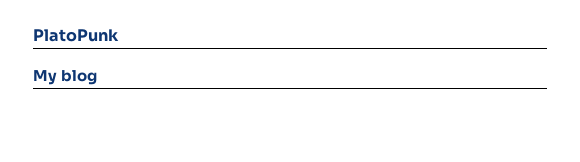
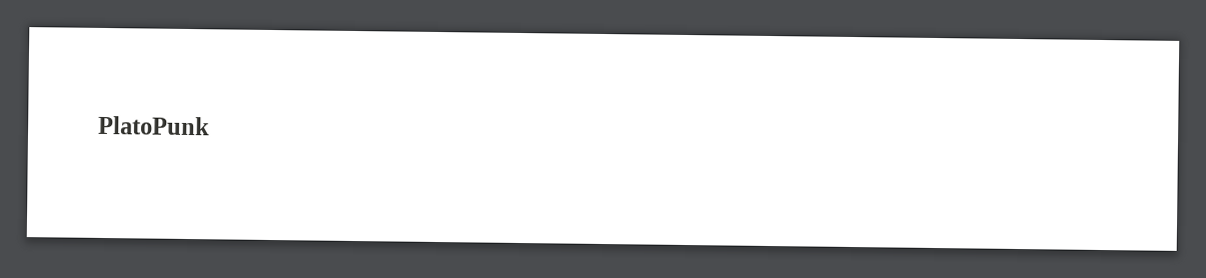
- My blog

